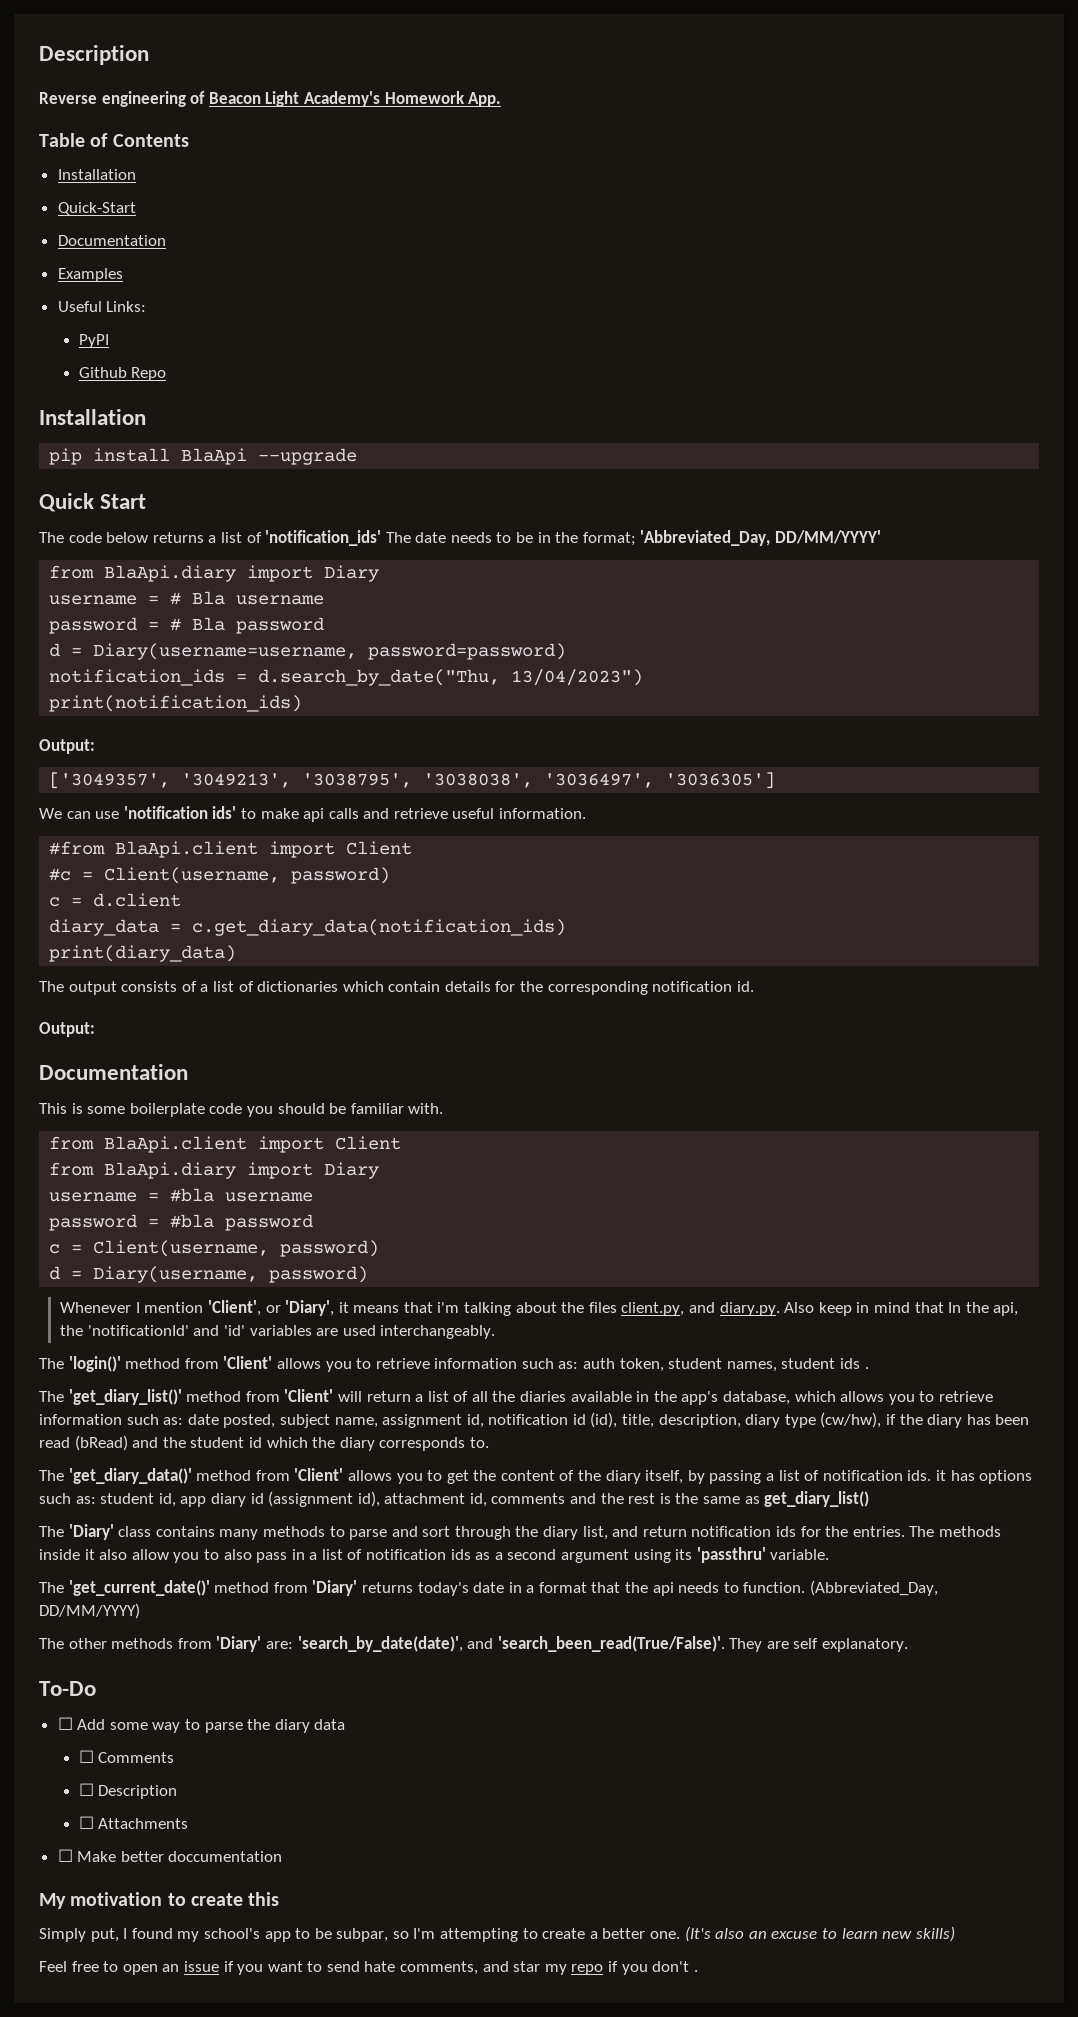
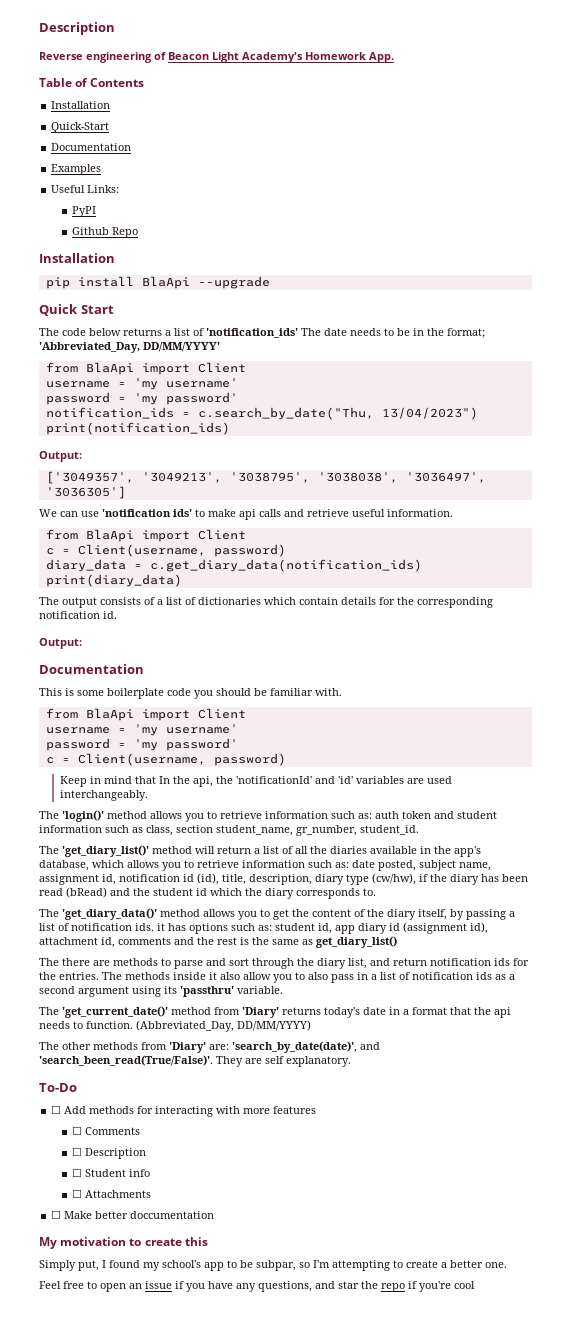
  The code below returns a list of 'notification_ids' The date needs to be in the format; 'Abbreviated_Day, DD/MM/YYYY'
- from BlaApi.diary import Diary
- username = # Bla username
- password = # Bla password
- d = Diary(username=username, password=password)
+ from BlaApi import Client
+ username = 'my username'
+ password = 'my password'
- notification_ids = d.search_by_date("Thu, 13/04/2023")
+ notification_ids = c.search_by_date("Thu, 13/04/2023")
  We can use 'notification ids' to make api calls and retrieve useful information.
- #from BlaApi.client import Client
- #c = Client(username, password)
- c = d.client
+ from BlaApi import Client
+ c = Client(username, password)
  This is some boilerplate code you should be familiar with.
- from BlaApi.client import Client
- from BlaApi.diary import Diary
- username = #bla username
- password = #bla password
+ from BlaApi import Client
+ username = 'my username'
+ password = 'my password'
  c = Client(username, password)
- d = Diary(username, password)
- Whenever I mention 'Client', or 'Diary', it means that i'm talking about the files client.py, and diary.py. Also keep in mind that In the api, the 'notificationId' and 'id' variables are used interchangeably.
+ Keep in mind that In the api, the 'notificationId' and 'id' variables are used interchangeably.
- The 'login()' method from 'Client' allows you to retrieve information such as: auth token, student names, student ids .
+ The 'login()' method allows you to retrieve information such as: auth token and student information such as class, section student_name, gr_number, student_id.
- The 'get_diary_list()' method from 'Client' will return a list of all the diaries available in the app's database, which allows you to retrieve information such as: date posted, subject name, assignment id, notification id (id), title, description, diary type (cw/hw), if the diary has been read (bRead) and the student id which the diary corresponds to.
+ The 'get_diary_list()' method will return a list of all the diaries available in the app's database, which allows you to retrieve information such as: date posted, subject name, assignment id, notification id (id), title, description, diary type (cw/hw), if the diary has been read (bRead) and the student id which the diary corresponds to.
- The 'get_diary_data()' method from 'Client' allows you to get the content of the diary itself, by passing a list of notification ids. it has options such as: student id, app diary id (assignment id), attachment id, comments and the rest is the same as get_diary_list()
+ The 'get_diary_data()' method allows you to get the content of the diary itself, by passing a list of notification ids. it has options such as: student id, app diary id (assignment id), attachment id, comments and the rest is the same as get_diary_list()
- The 'Diary' class contains many methods to parse and sort through the diary list, and return notification ids for the entries.
+ The there are methods to parse and sort through the diary list, and return notification ids for the entries.
- ☐ Add some way to parse the diary data
+ ☐ Add methods for interacting with more features
+ ☐ Student info
- (It's also an excuse to learn new skills)
- Feel free to open an issue if you want to send hate comments, and star my repo if you don't .
+ Feel free to open an issue if you have any questions, and star the repo if you're cool

